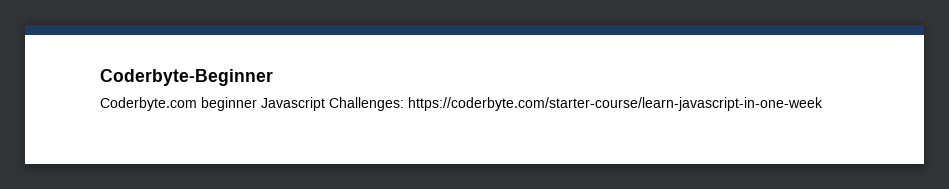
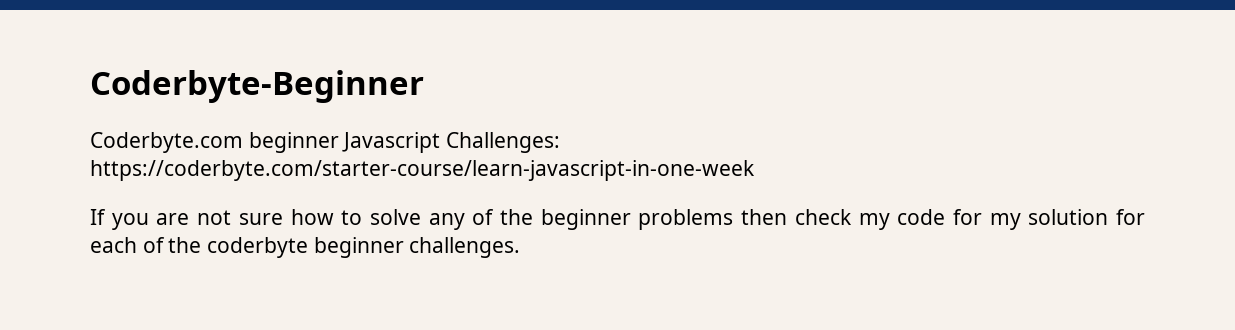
+ If you are not sure how to solve any of the beginner problems then check my code for my solution for each of the coderbyte beginner challenges.

